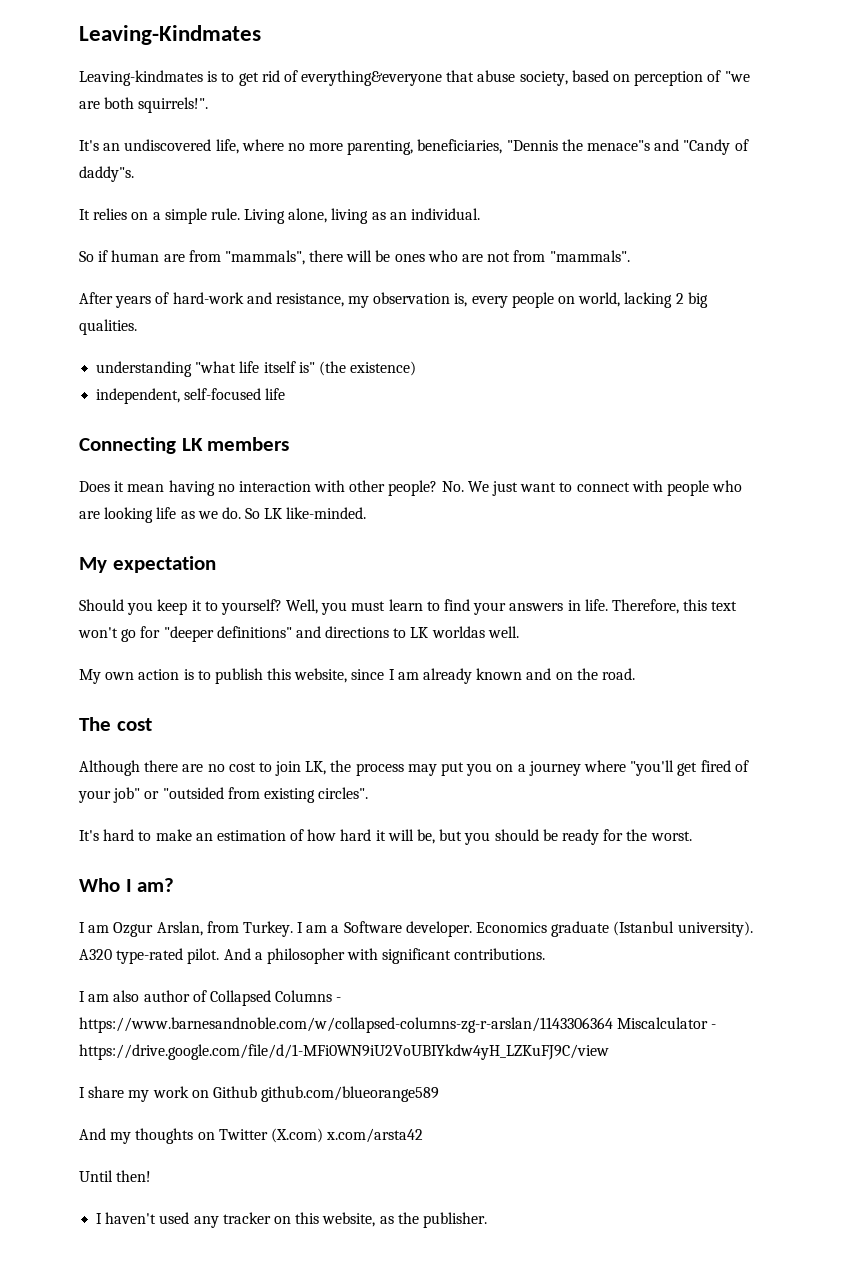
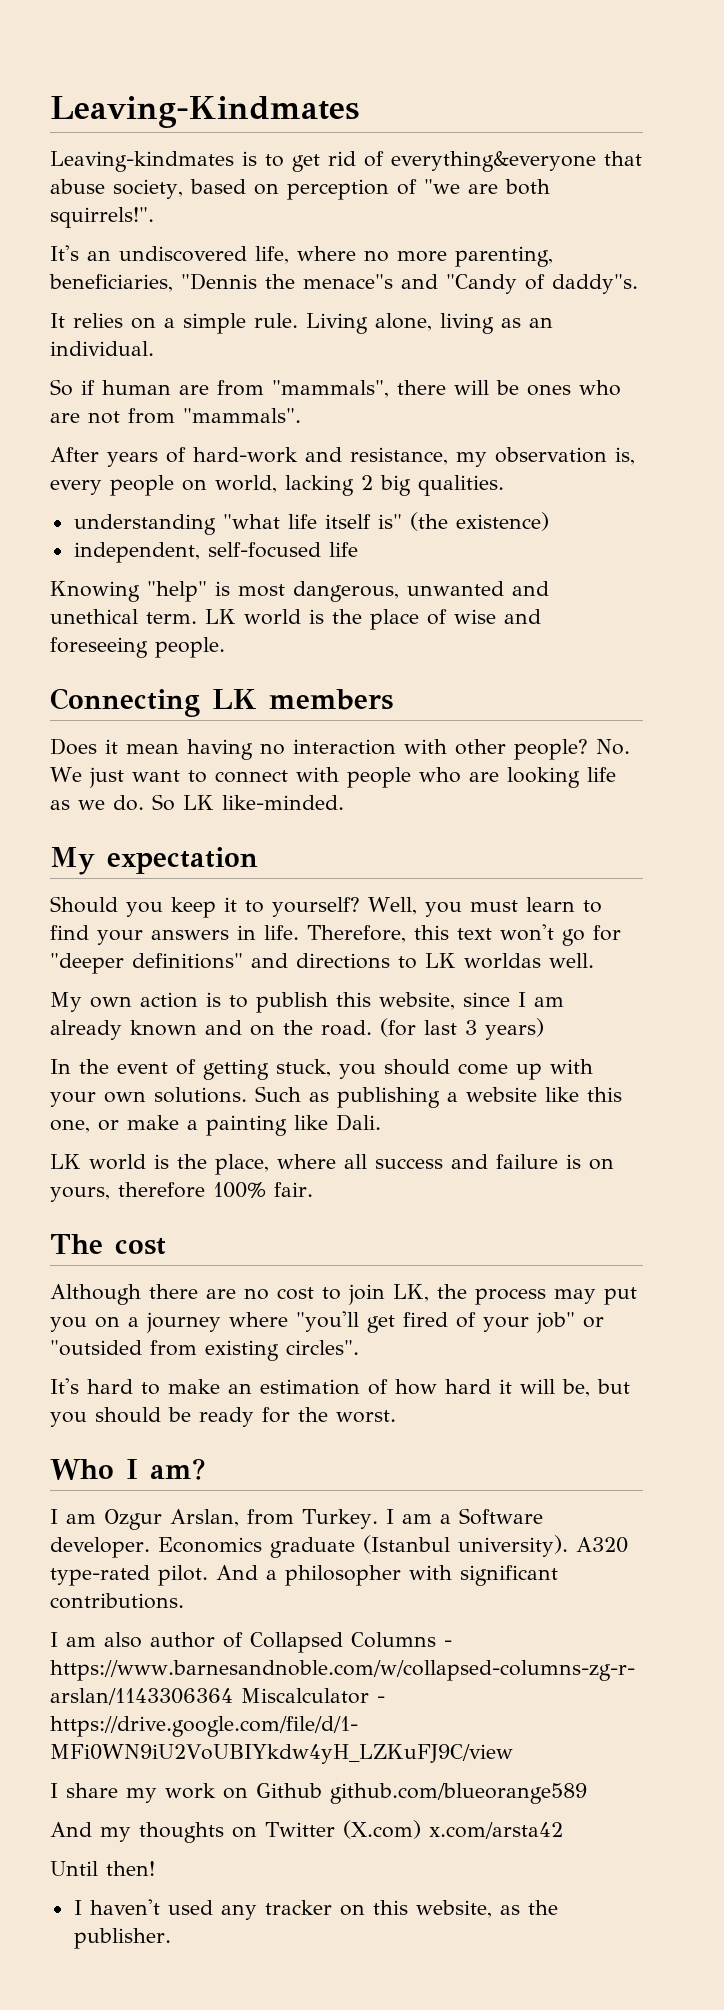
+ Knowing "help" is most dangerous, unwanted and unethical term. LK world is the place of wise and foreseeing people.
+ (for last 3 years)
+ In the event of getting stuck, you should come up with your own solutions. Such as publishing a website like this one, or make a painting like Dali.
+ LK world is the place, where all success and failure is on yours, therefore 100% fair.

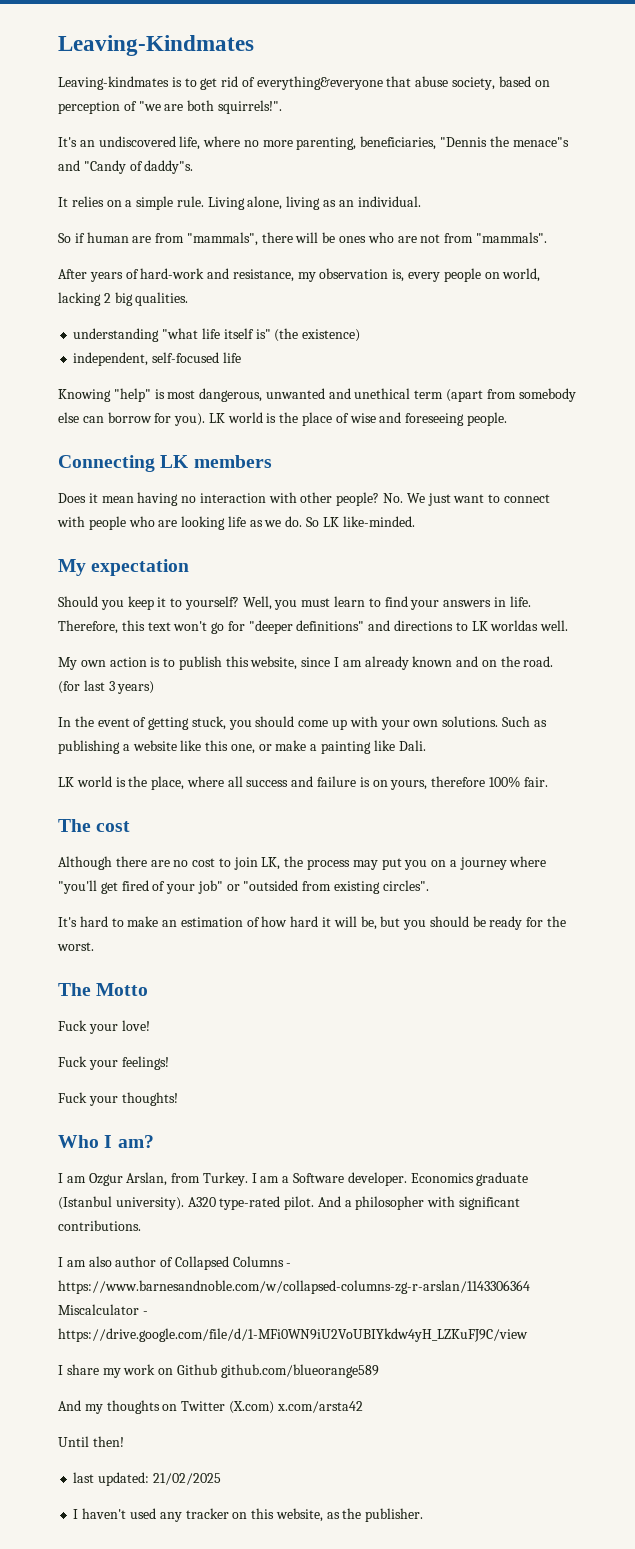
- Knowing "help" is most dangerous, unwanted and unethical term.
+ Knowing "help" is most dangerous, unwanted and unethical term (apart from somebody else can borrow for you).
+ The Motto
+ Fuck your love!
+ Fuck your feelings!
+ Fuck your thoughts!
+ last updated: 21/02/2025

